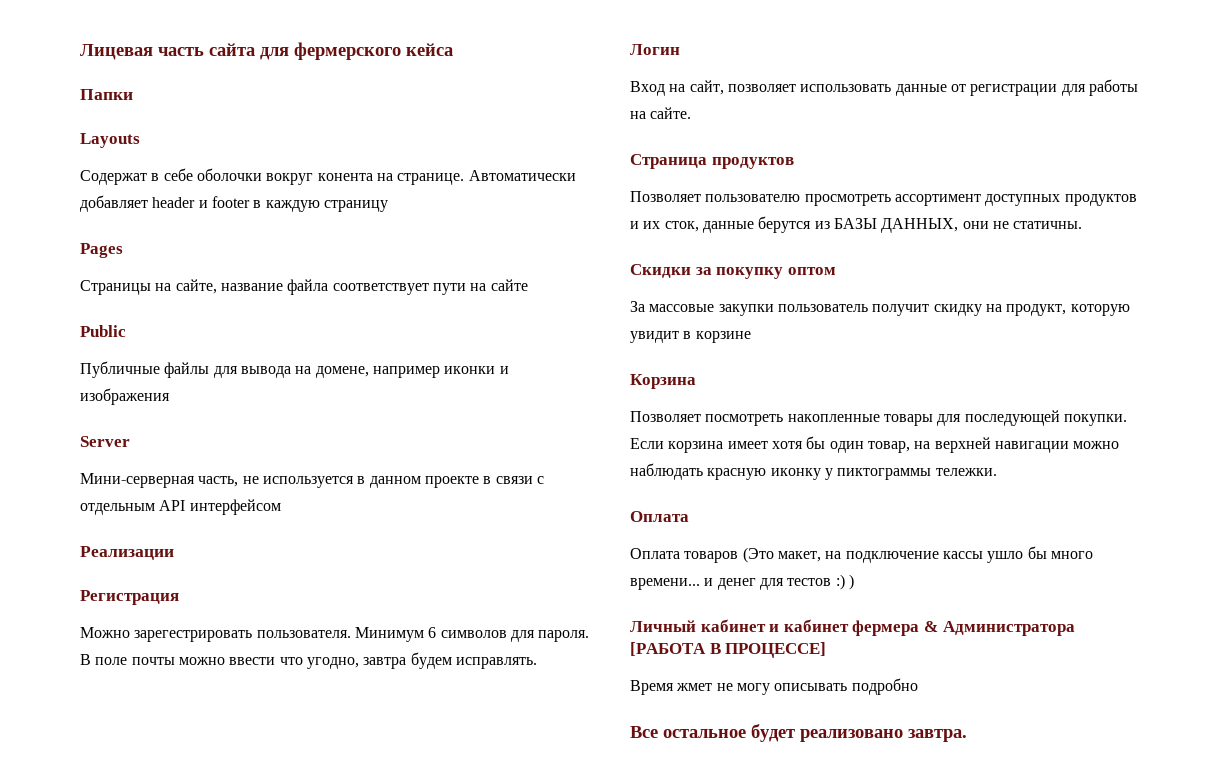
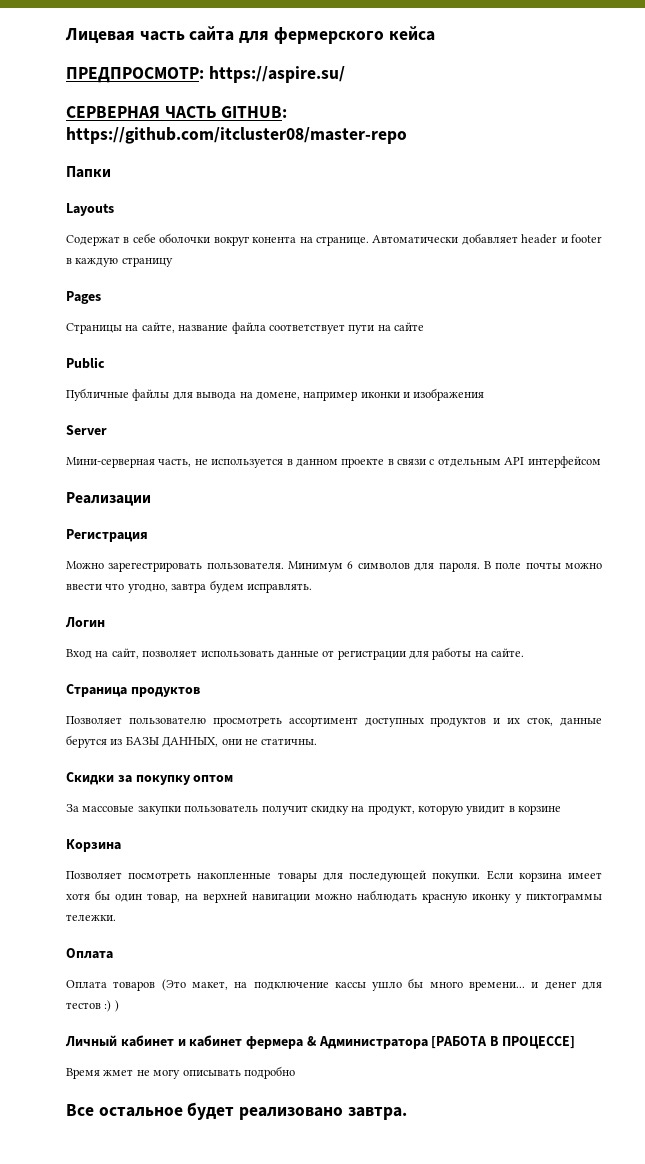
+ ПРЕДПРОСМОТР: https://aspire.su/
+ СЕРВЕРНАЯ ЧАСТЬ GITHUB: https://github.com/itcluster08/master-repo

